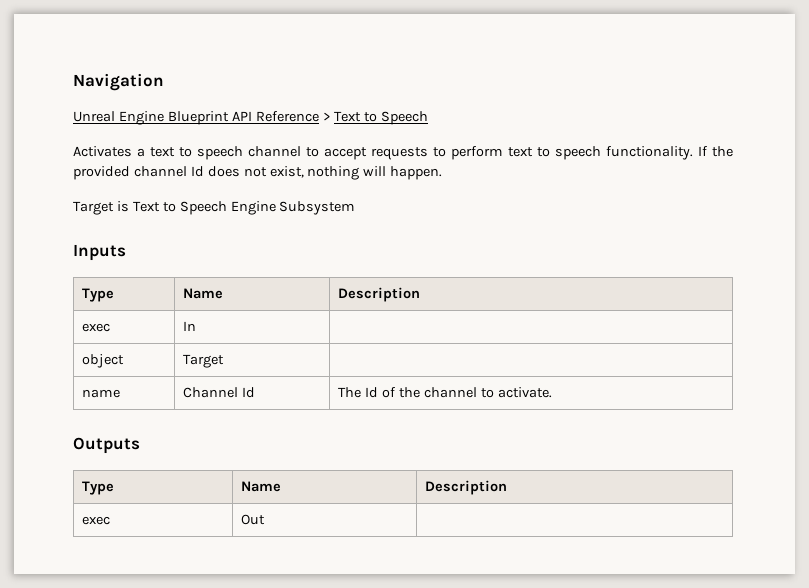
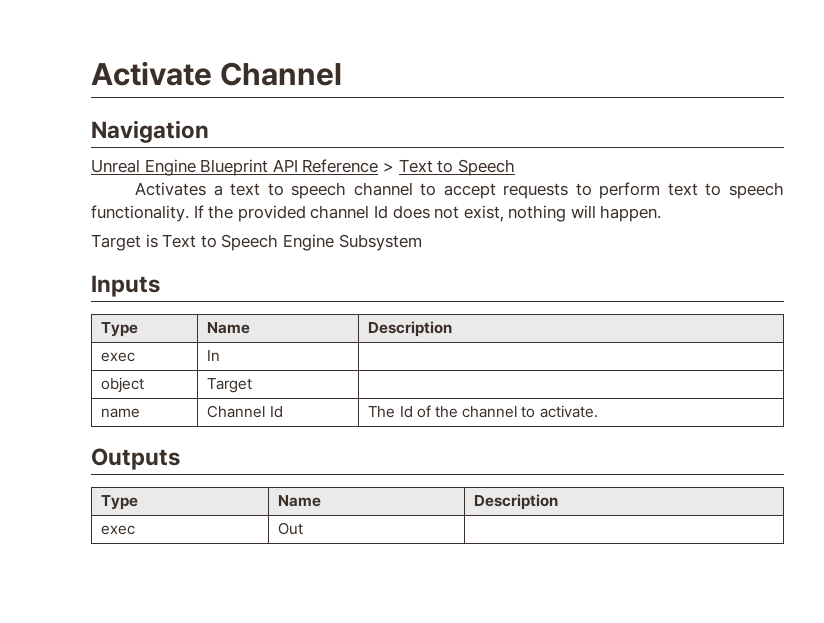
+ Activate Channel

